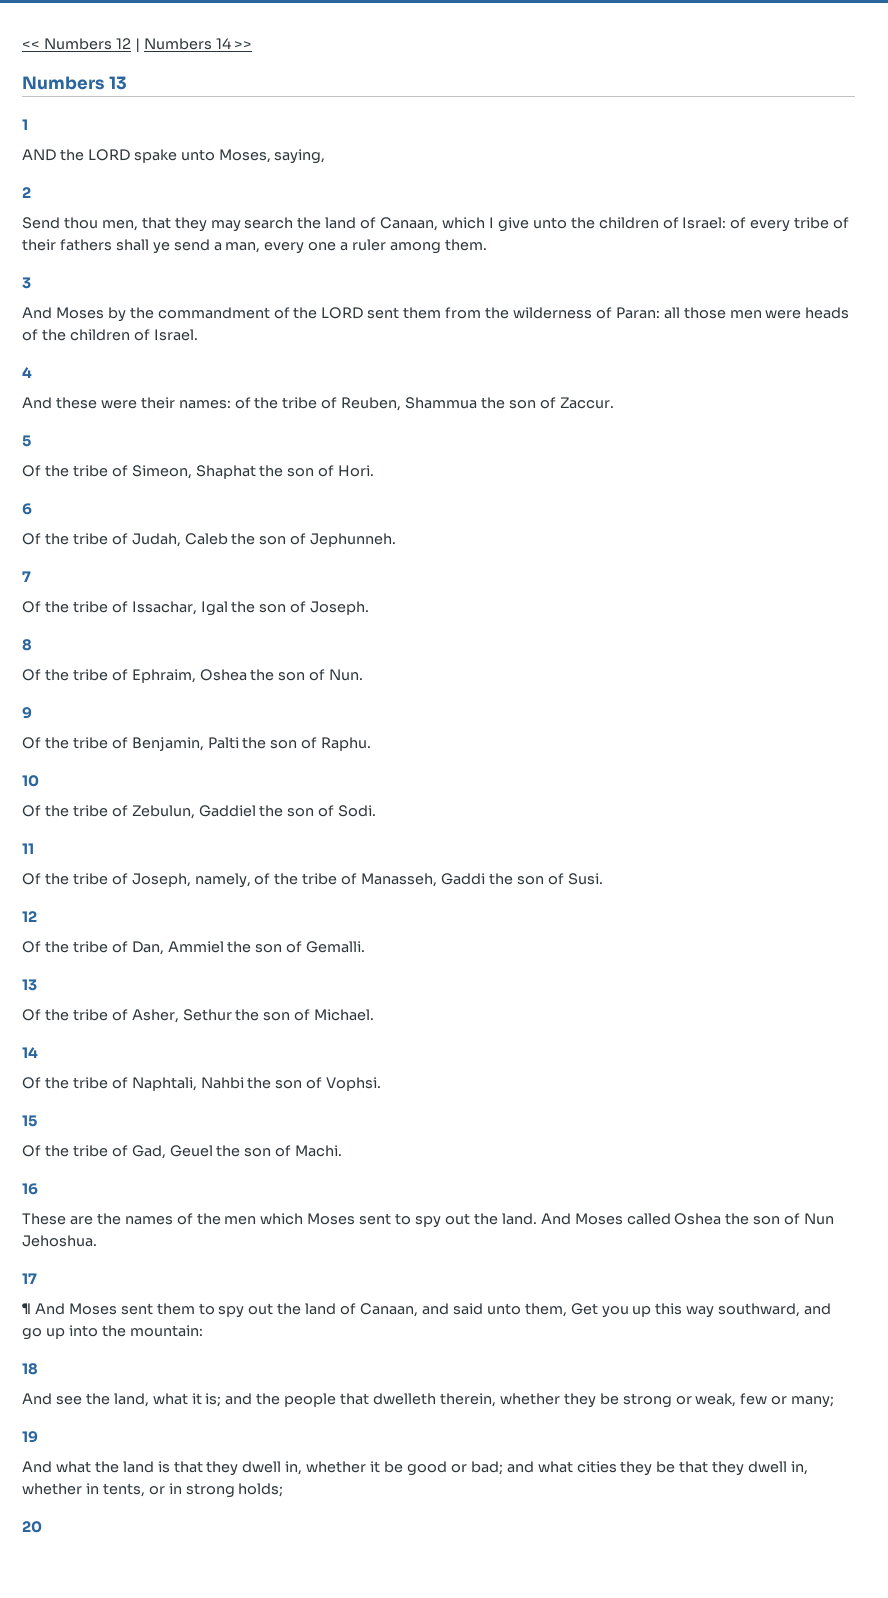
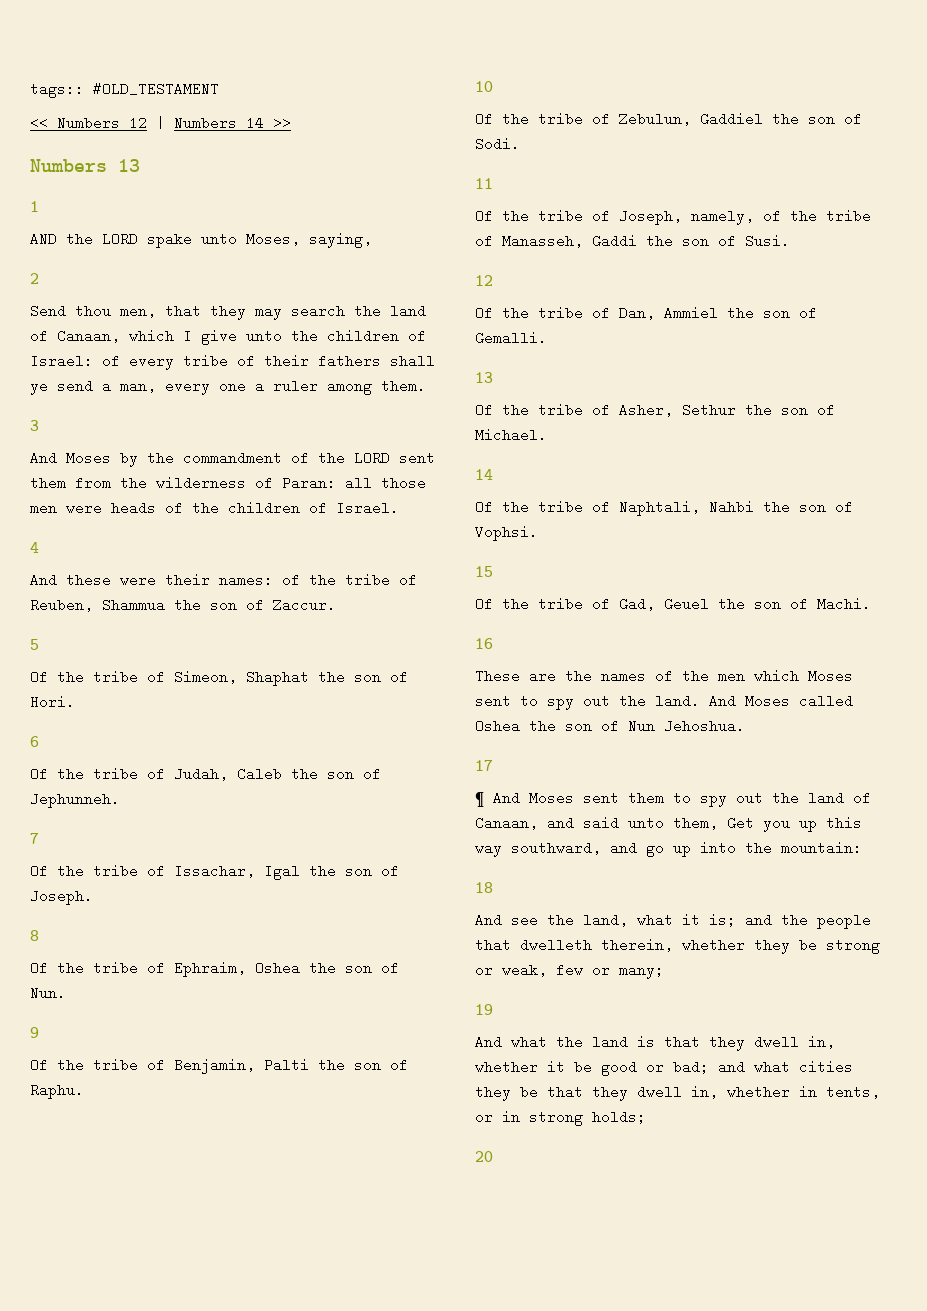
+ tags:: #OLD_TESTAMENT

